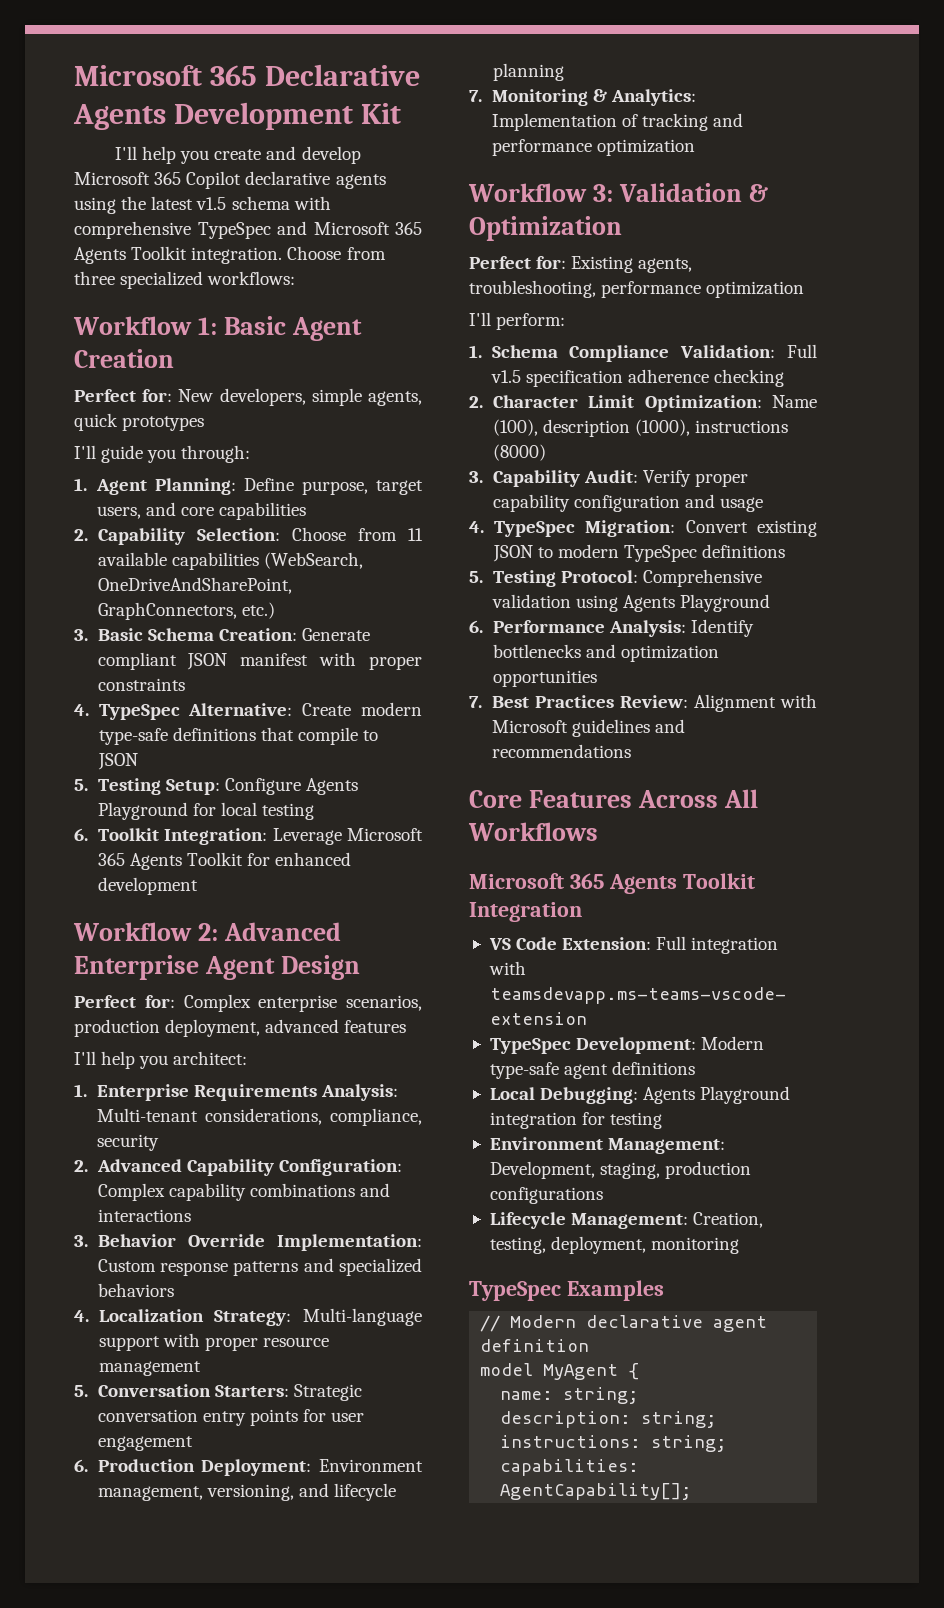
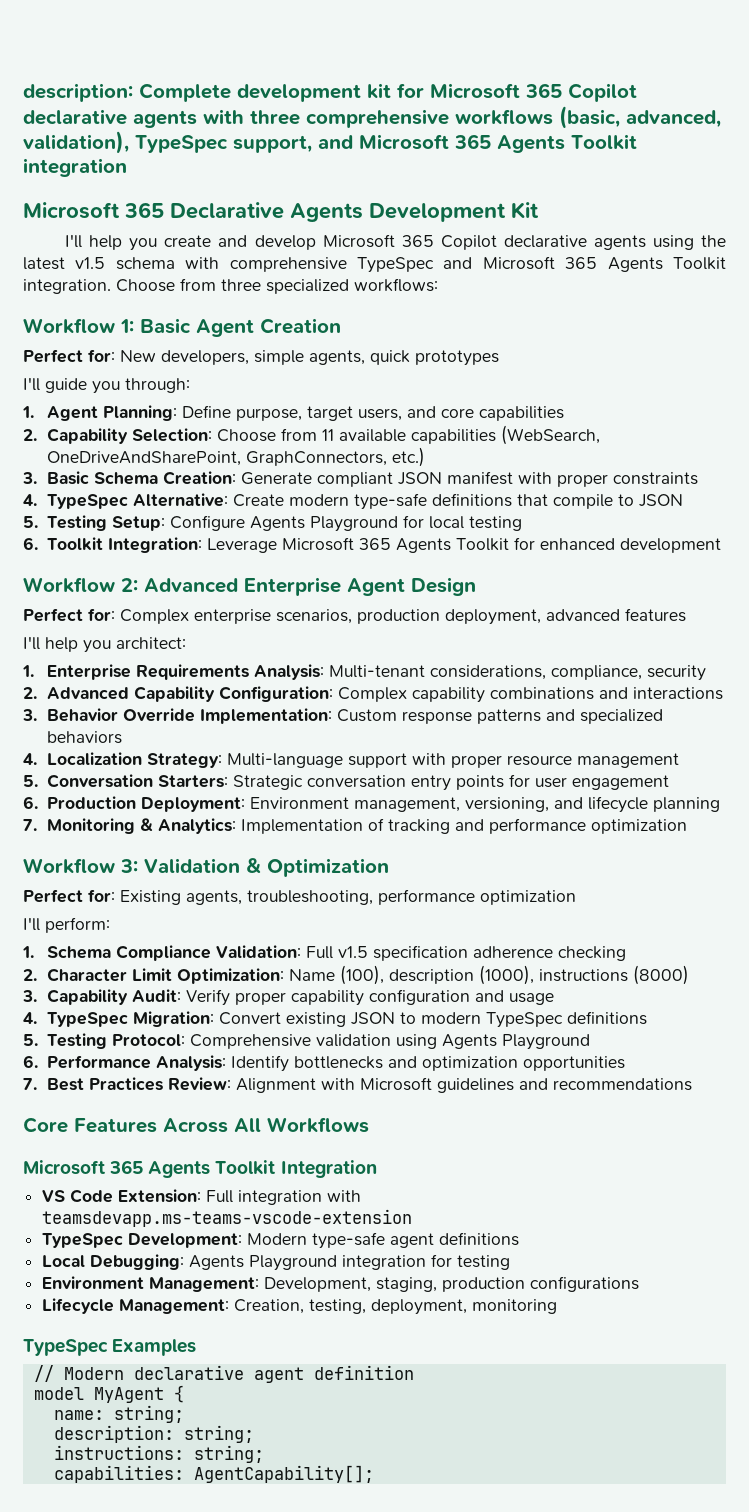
+ description: Complete development kit for Microsoft 365 Copilot declarative agents with three comprehensive workflows (basic, advanced, validation), TypeSpec support, and Microsoft 365 Agents Toolkit integration

